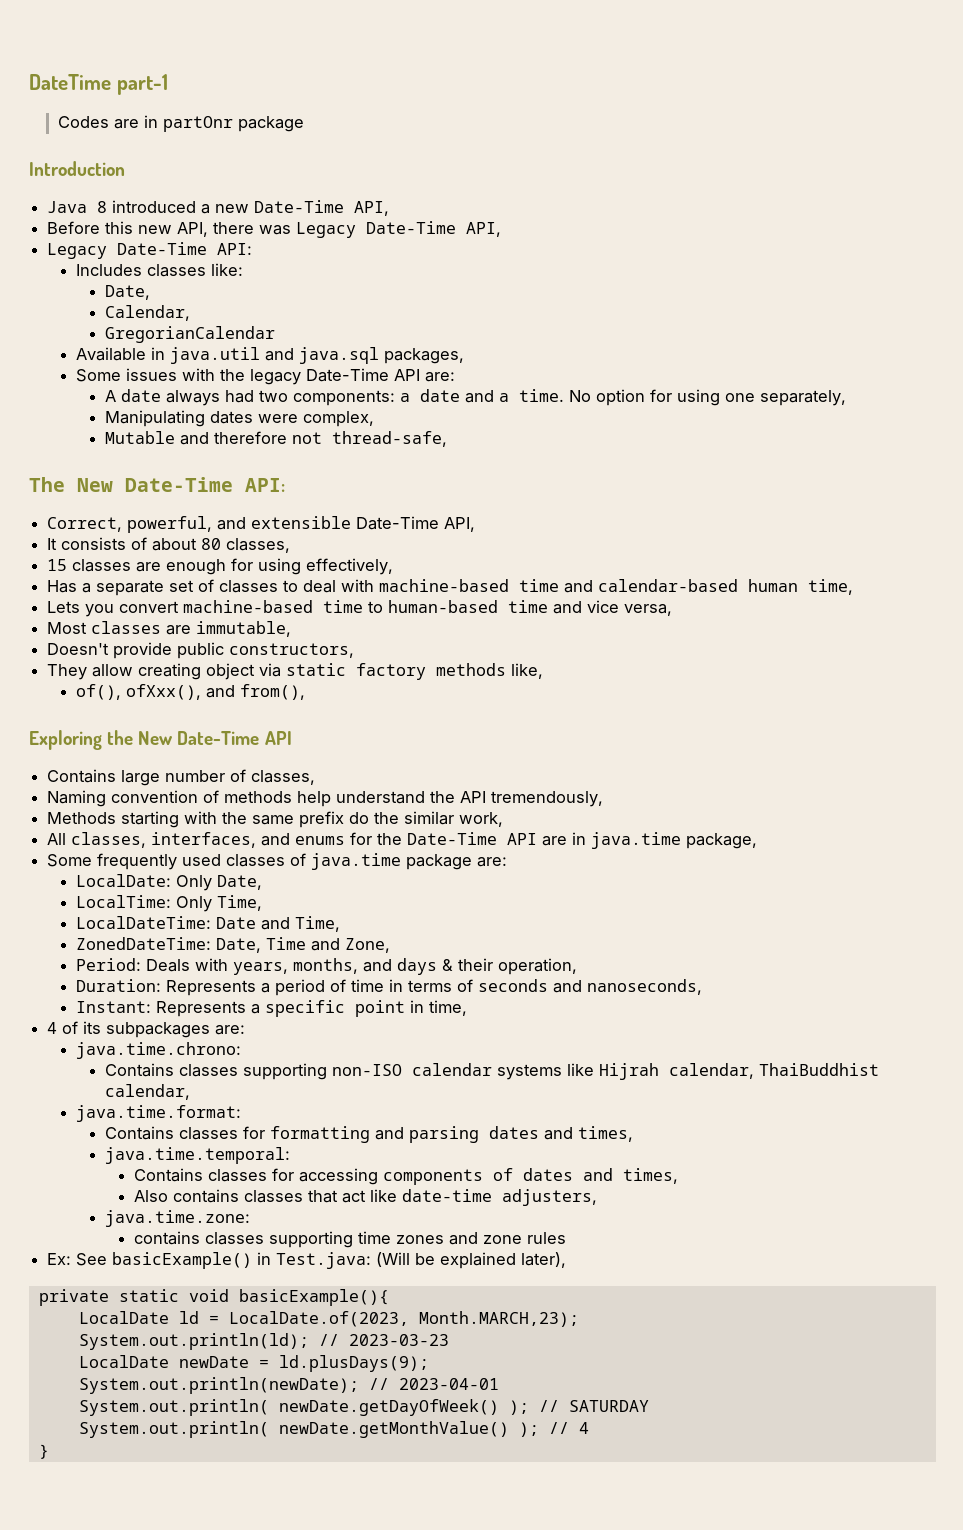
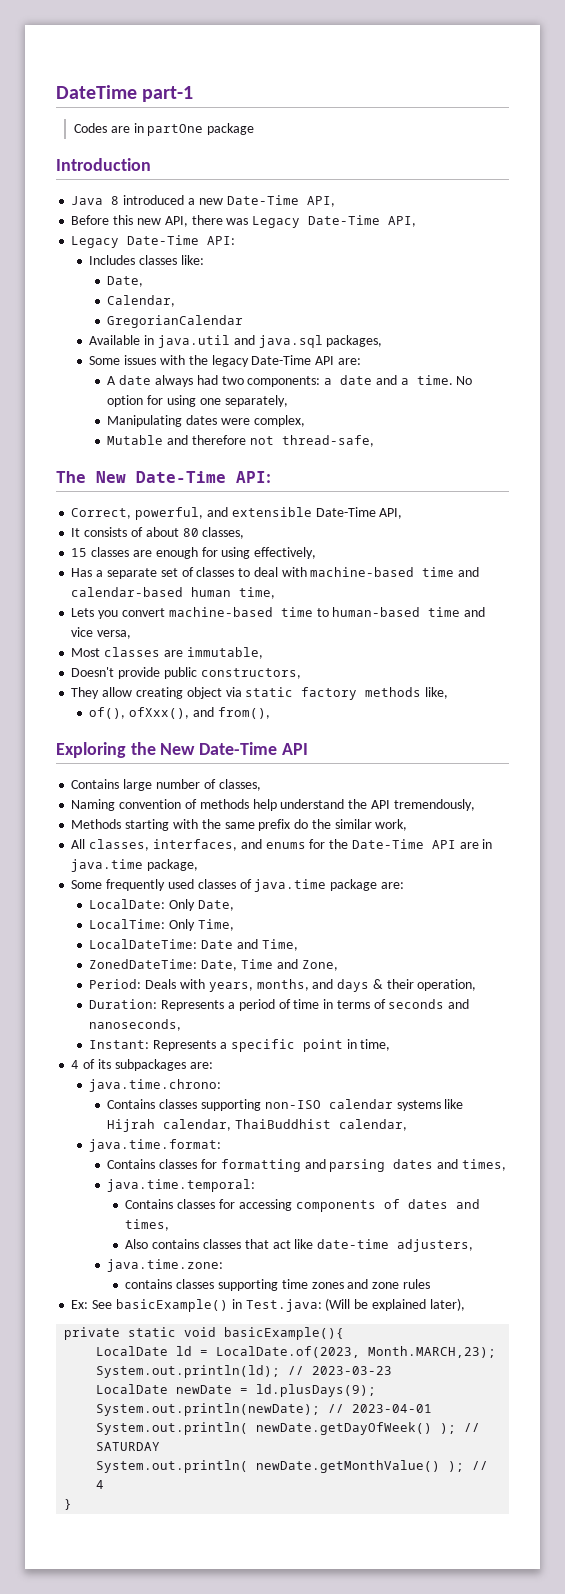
- Codes are in partOnr package
+ Codes are in partOne package

